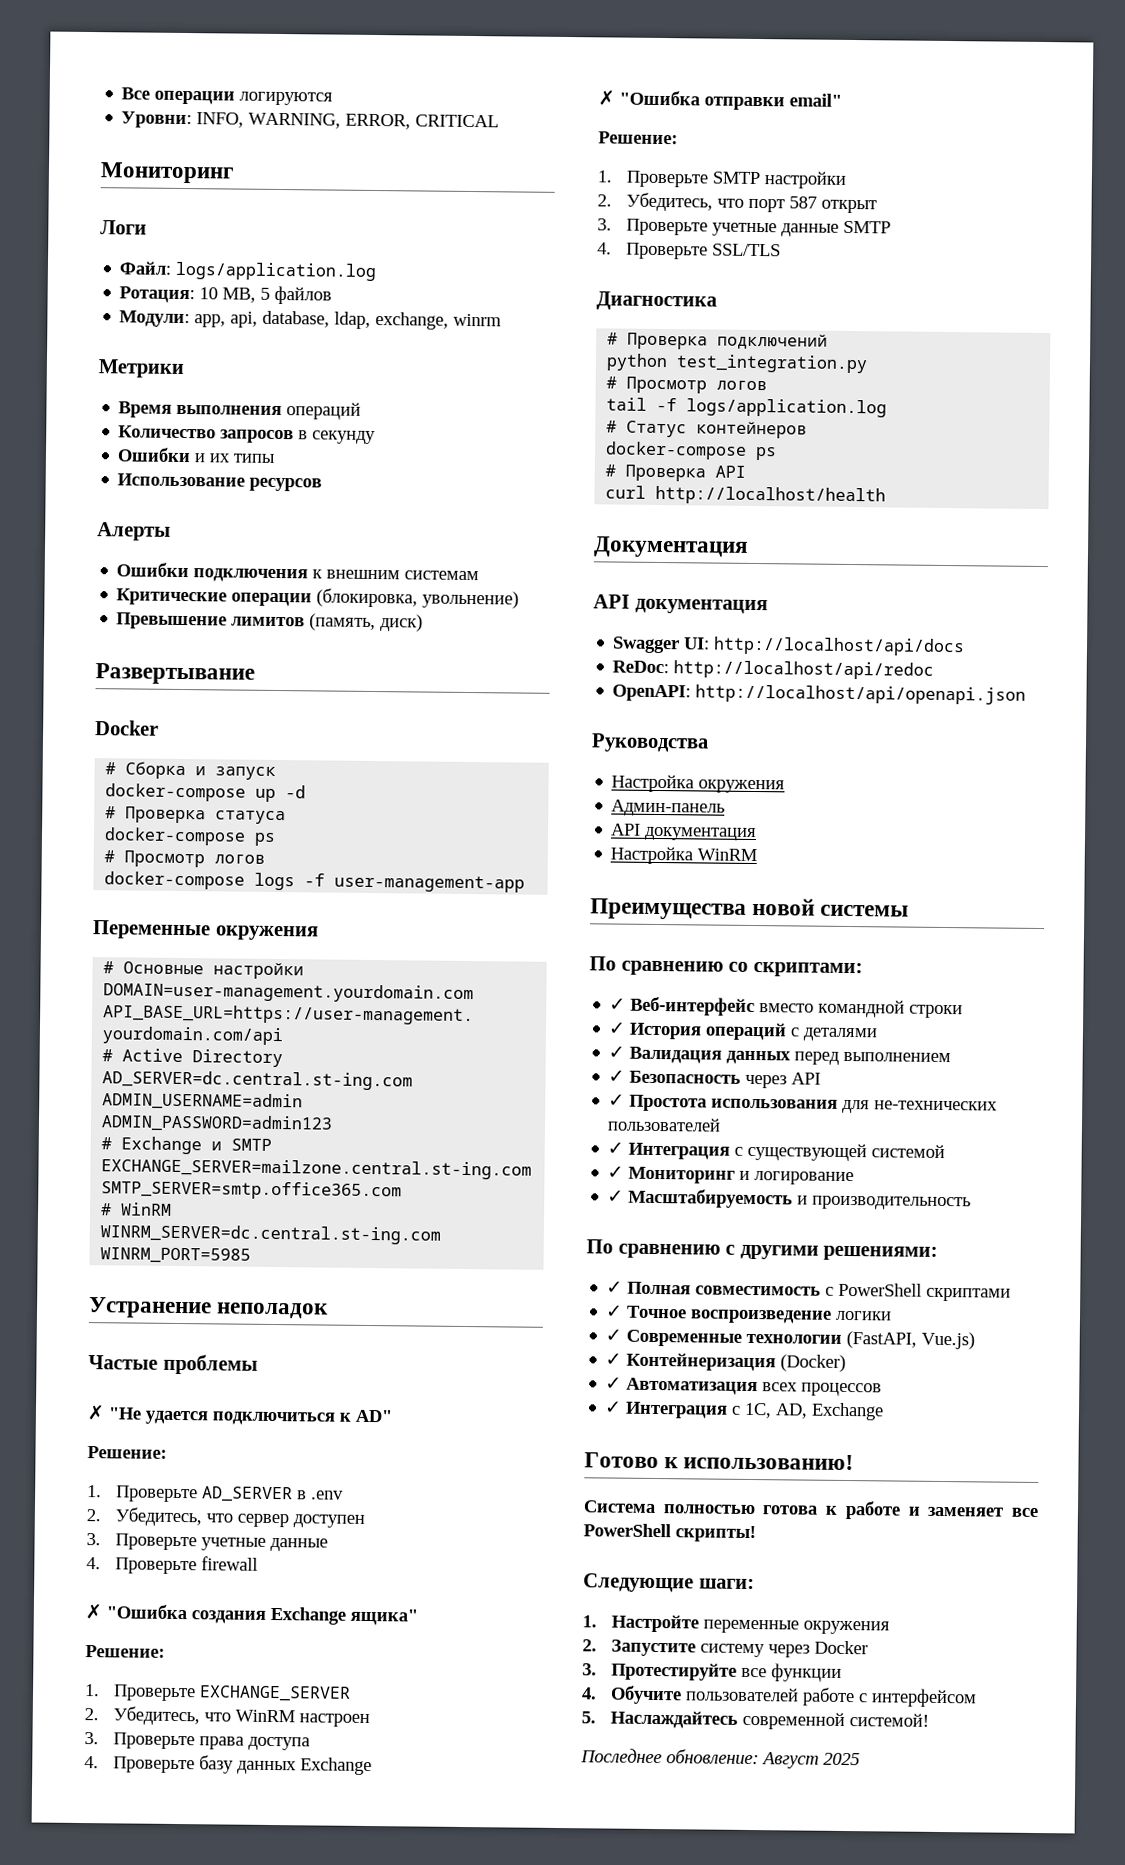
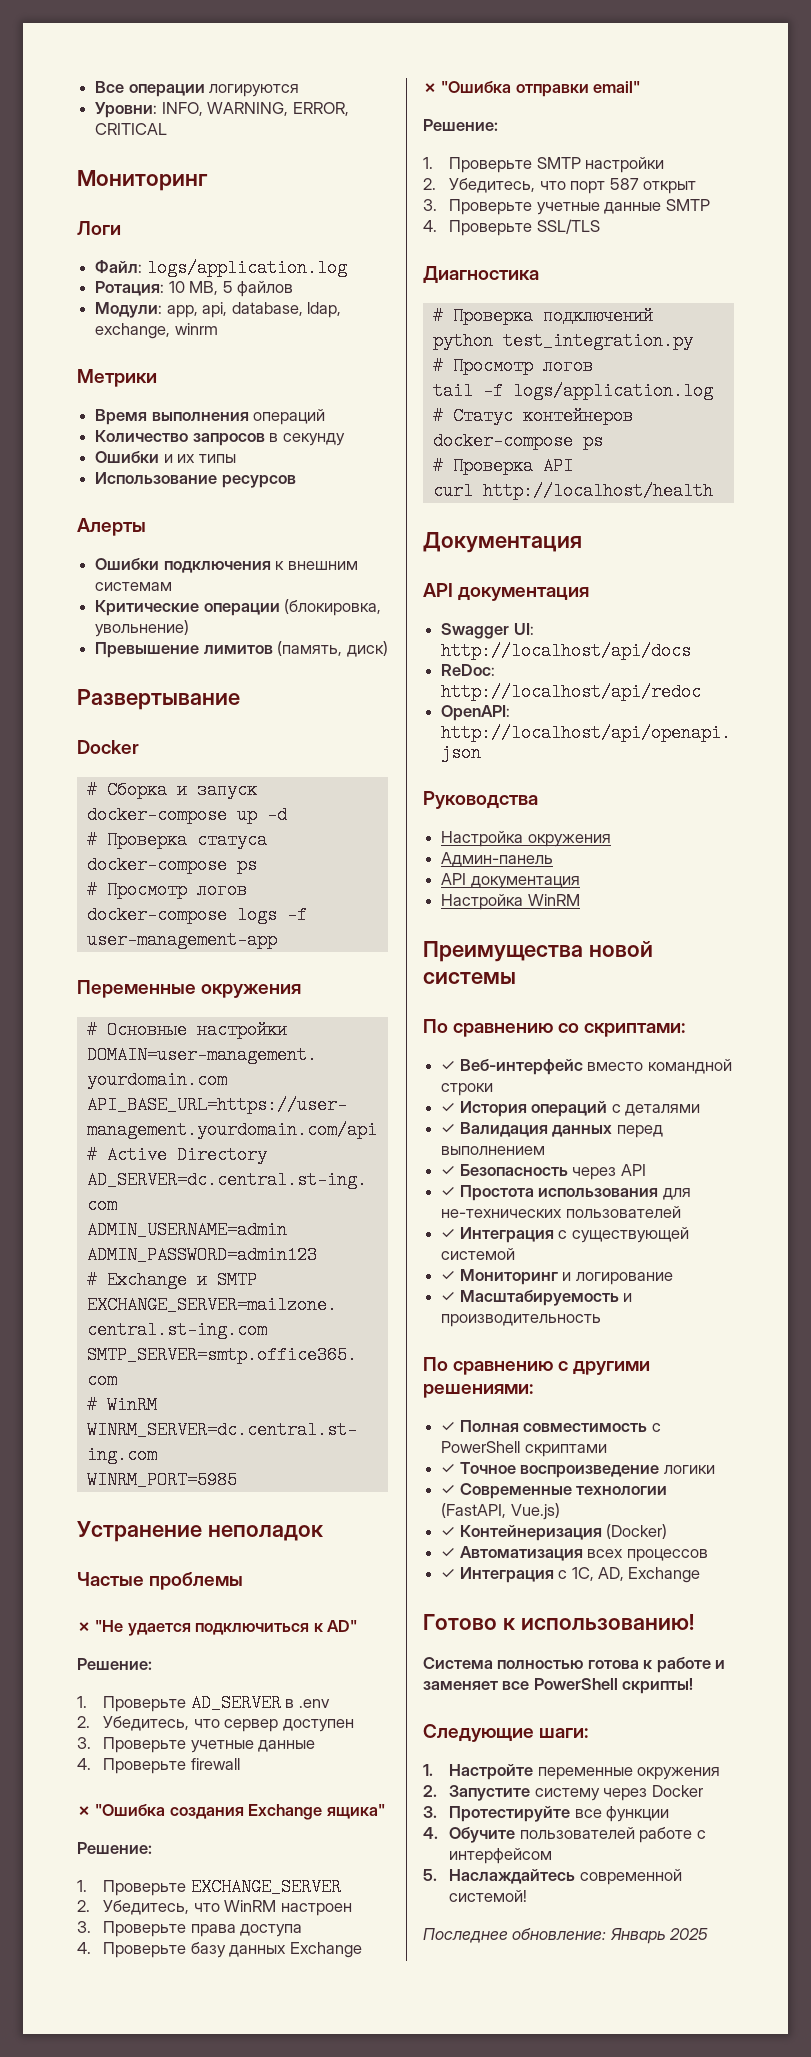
- Последнее обновление: Август 2025
+ Последнее обновление: Январь 2025

